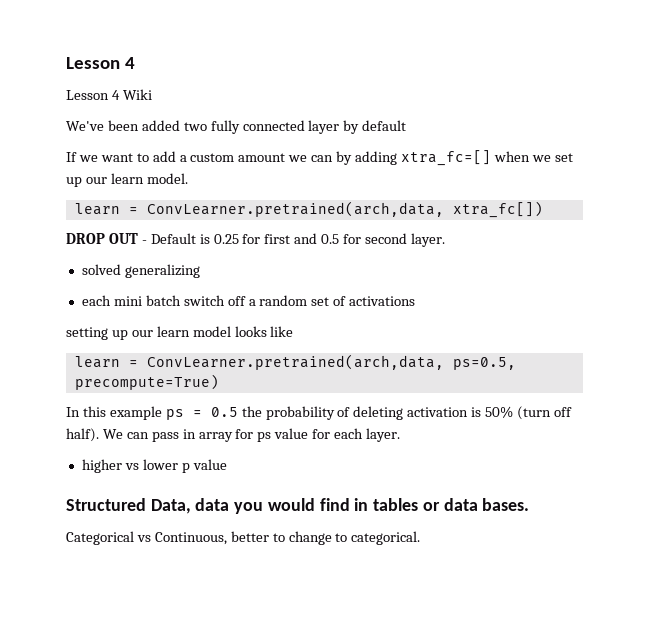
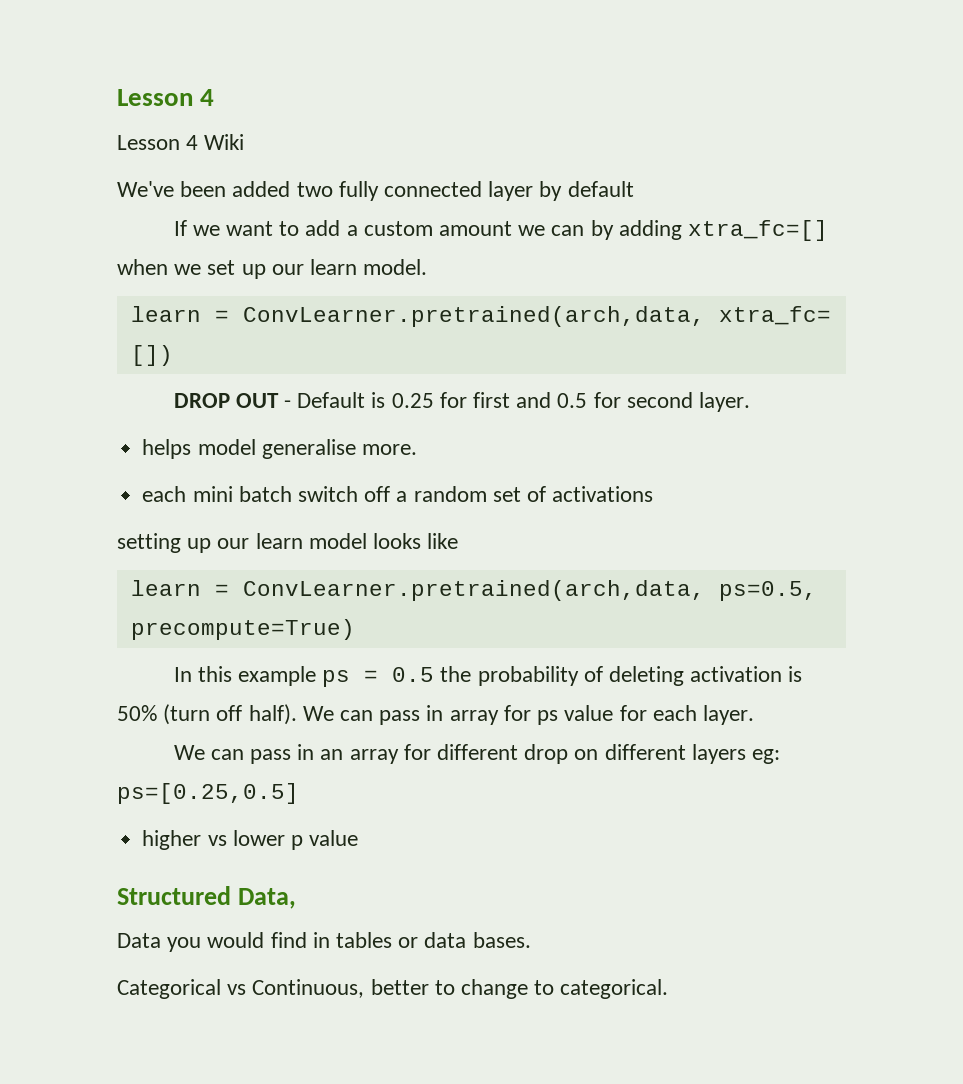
- learn = ConvLearner.pretrained(arch,data, xtra_fc[])
+ learn = ConvLearner.pretrained(arch,data, xtra_fc= [])
- solved generalizing
+ helps model generalise more.
+ We can pass in an array for different drop on different layers eg: ps=[0.25,0.5]
- Structured Data, data you would find in tables or data bases.
+ Structured Data,
+ Data you would find in tables or data bases.

